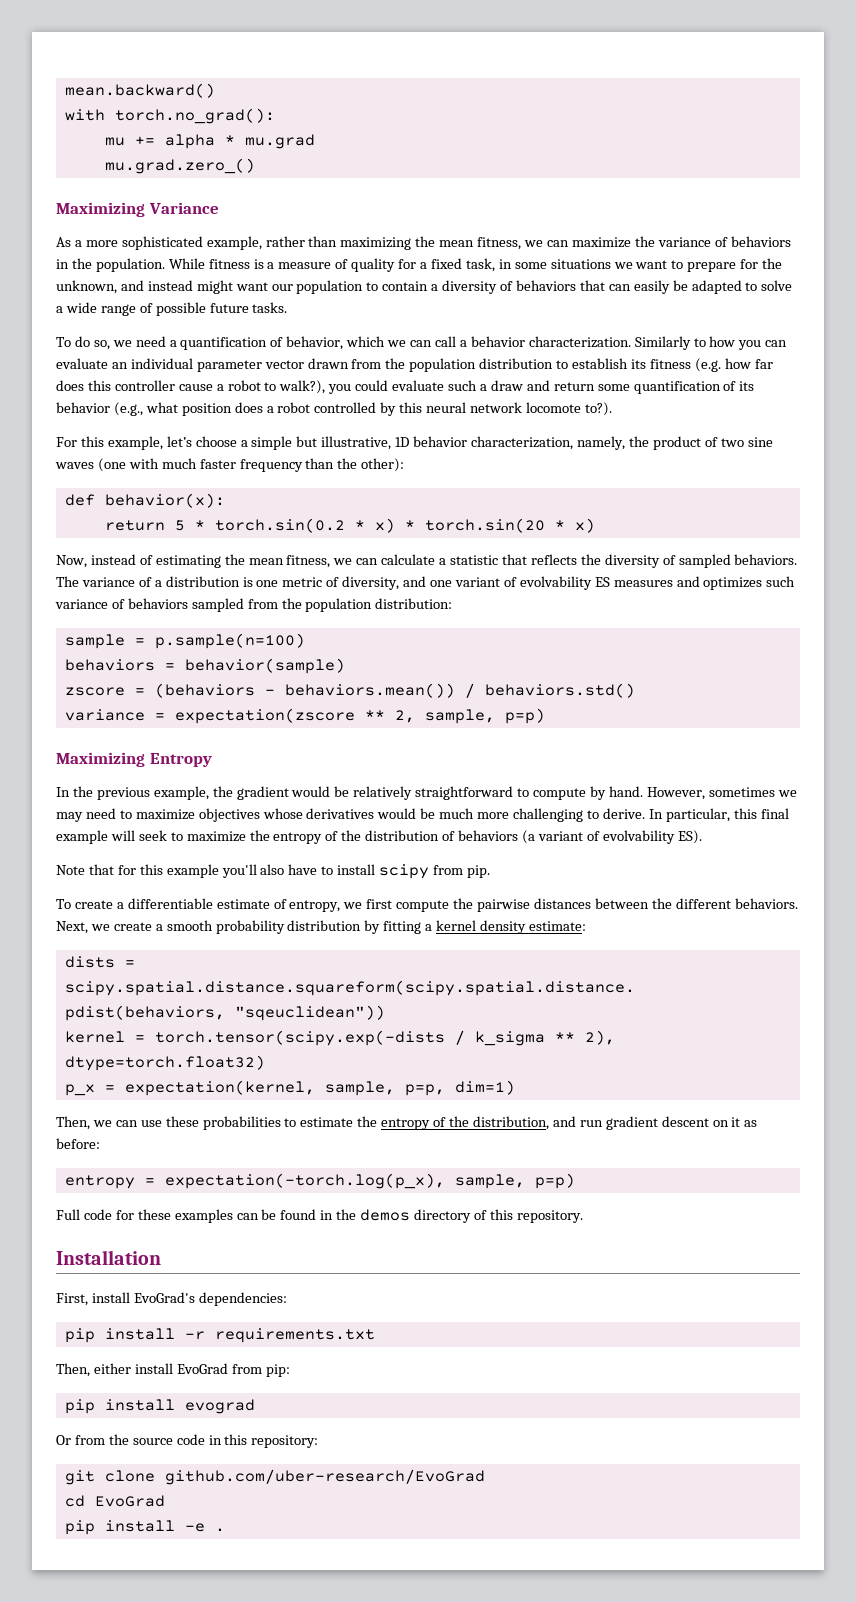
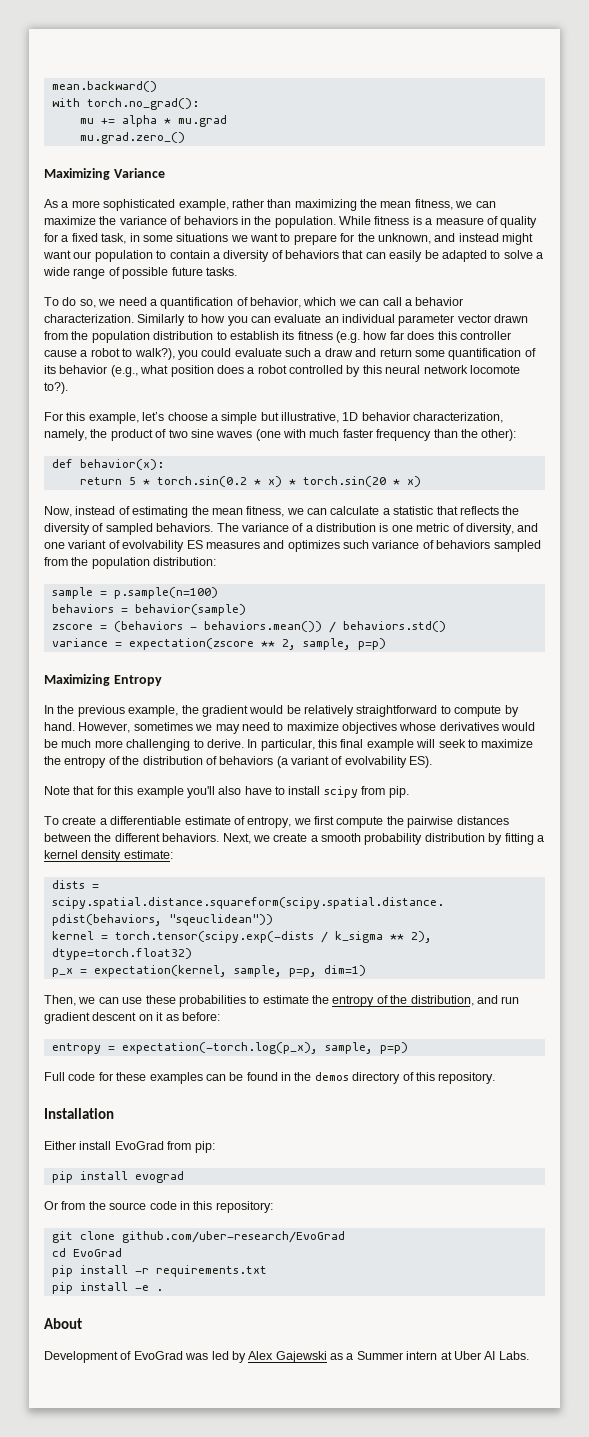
- First, install EvoGrad's dependencies:
- pip install -r requirements.txt
- Then, either install EvoGrad from pip:
+ Either install EvoGrad from pip:
+ pip install -r requirements.txt
+ About
+ Development of EvoGrad was led by Alex Gajewski as a Summer intern at Uber AI Labs.

